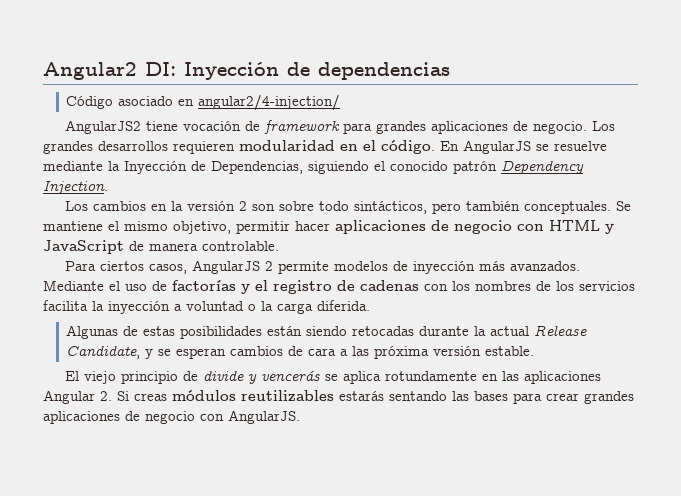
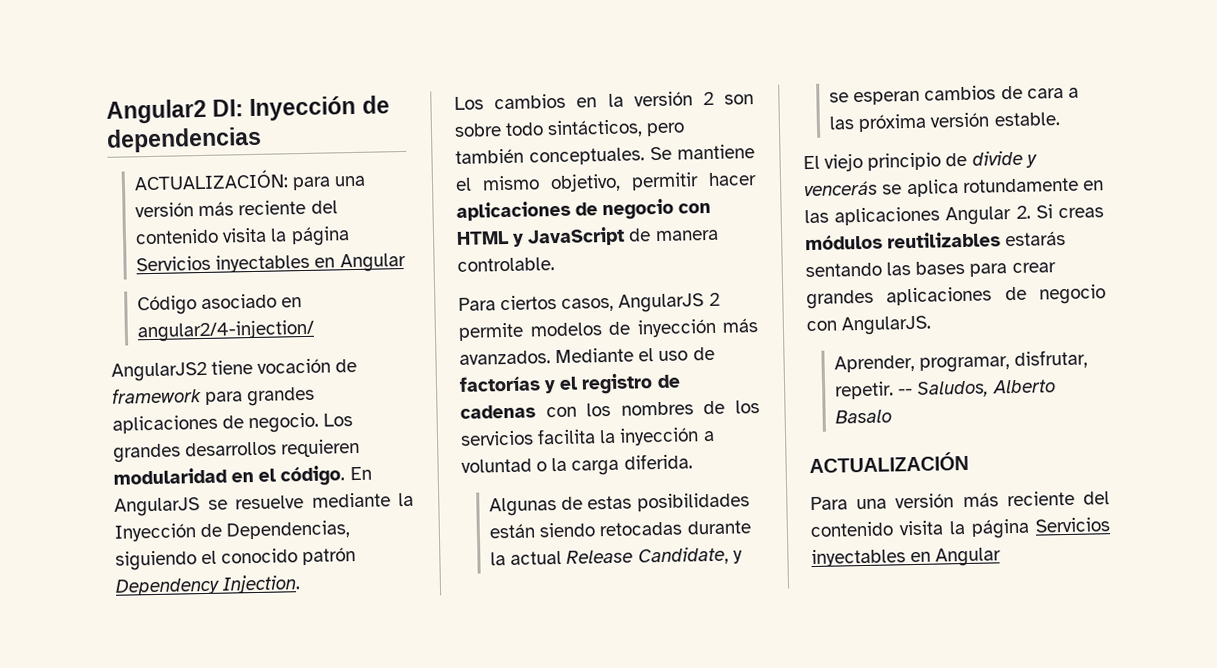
+ ACTUALIZACIÓN: para una versión más reciente del contenido visita la página Servicios inyectables en Angular
+ Aprender, programar, disfrutar, repetir. -- Saludos, Alberto Basalo
+ ACTUALIZACIÓN
+ Para una versión más reciente del contenido visita la página Servicios inyectables en Angular

